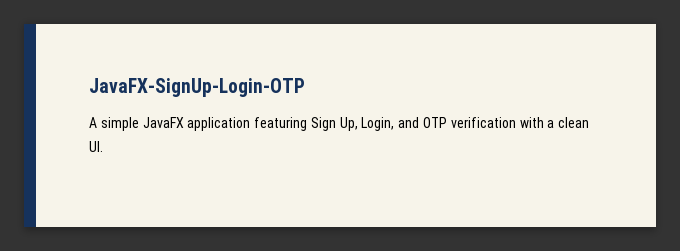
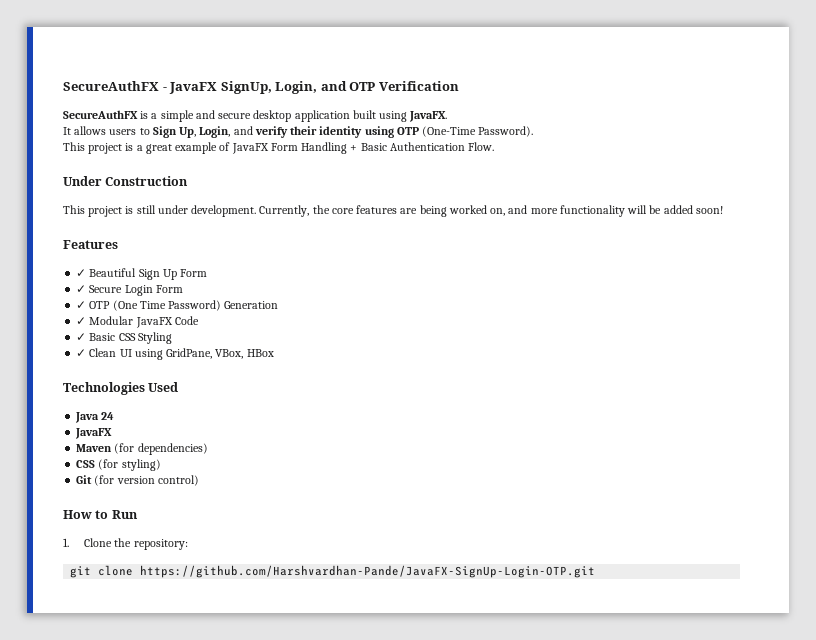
- JavaFX-SignUp-Login-OTP
- A simple JavaFX application featuring Sign Up, Login, and OTP verification with a clean UI.
+ SecureAuthFX - JavaFX SignUp, Login, and OTP Verification
+ SecureAuthFX is a simple and secure desktop application built using JavaFX.
+ It allows users to Sign Up, Login, and verify their identity using OTP (One-Time Password).
+ This project is a great example of JavaFX Form Handling + Basic Authentication Flow.
+ Under Construction
+ This project is still under development. Currently, the core features are being worked on, and more functionality will be added soon!
+ Features
+ ✓ Beautiful Sign Up Form
+ ✓ Secure Login Form
+ ✓ OTP (One Time Password) Generation
+ ✓ Modular JavaFX Code
+ ✓ Basic CSS Styling
+ ✓ Clean UI using GridPane, VBox, HBox
+ Technologies Used
+ Java 24
+ JavaFX
+ Maven (for dependencies)
+ CSS (for styling)
+ Git (for version control)
+ How to Run
+ 1. Clone the repository:
+ git clone https://github.com/Harshvardhan-Pande/JavaFX-SignUp-Login-OTP.git

